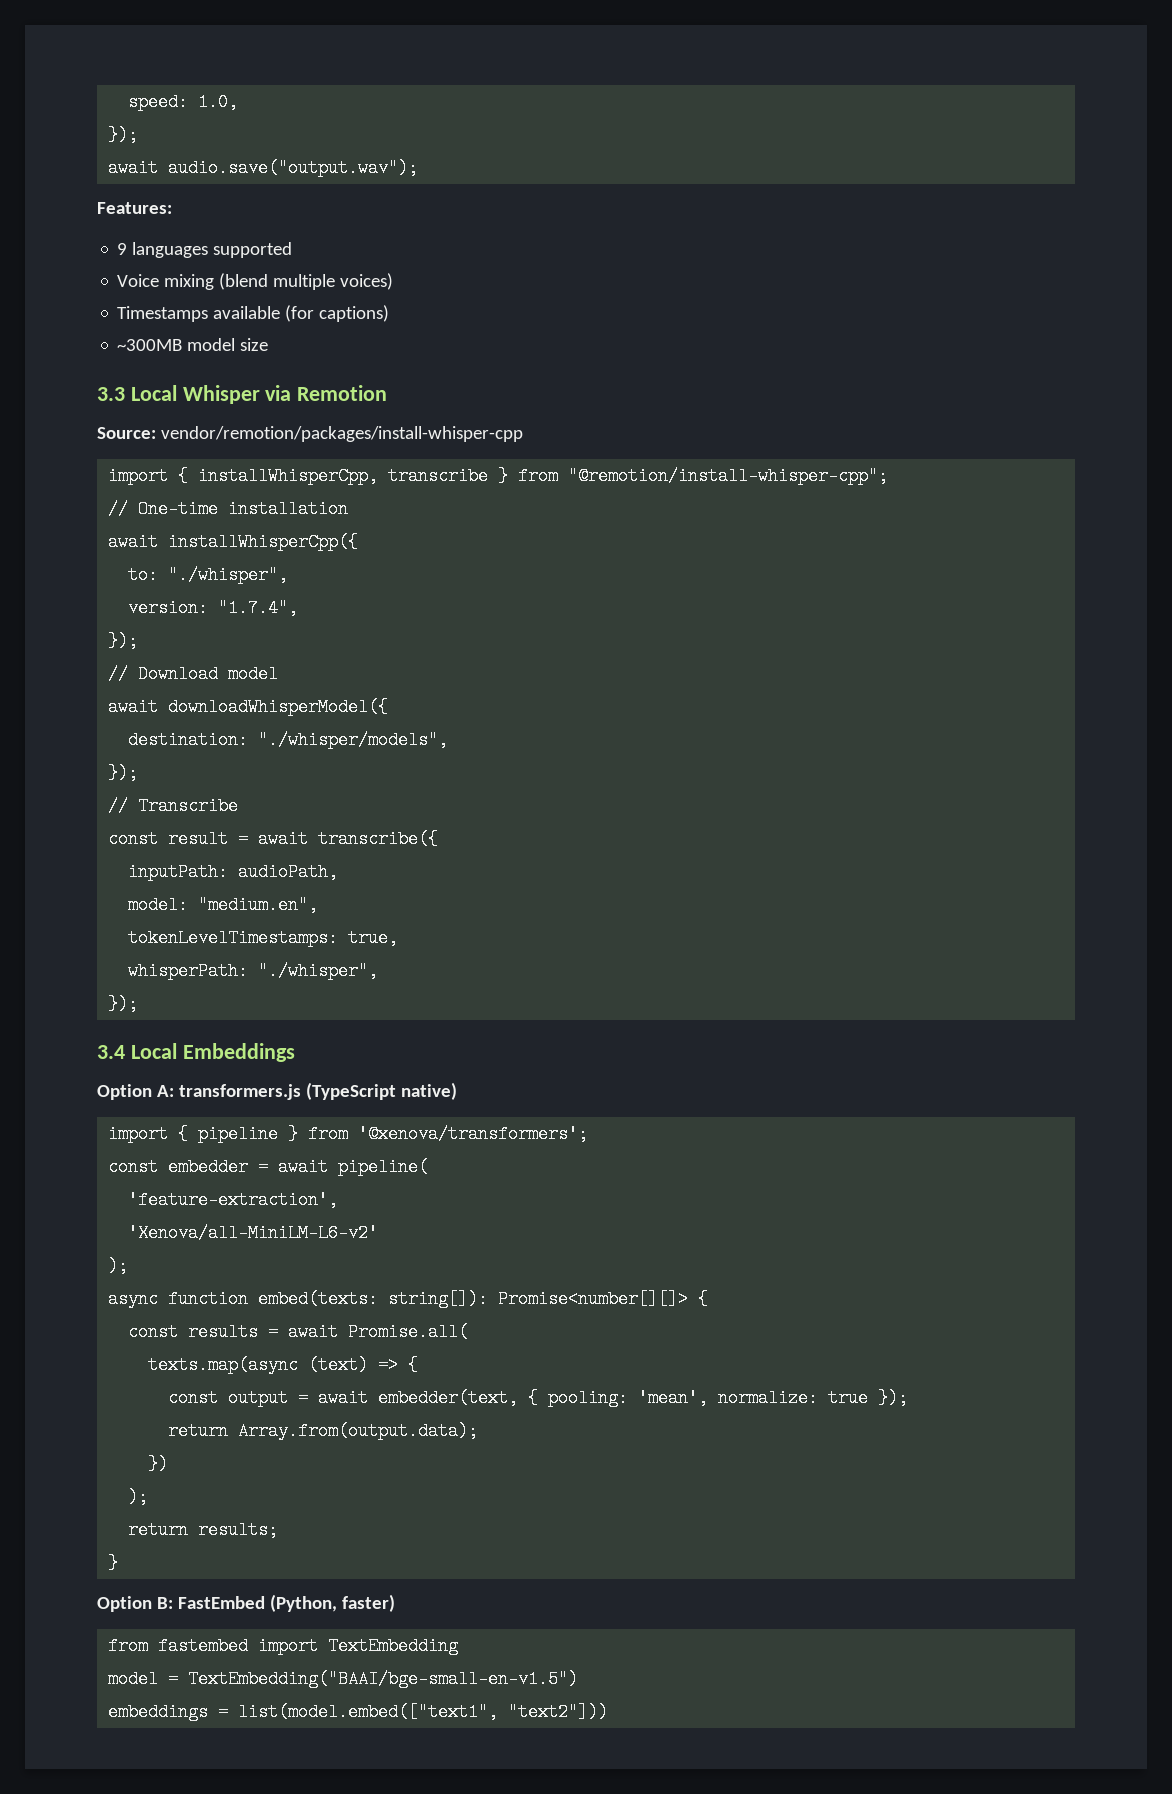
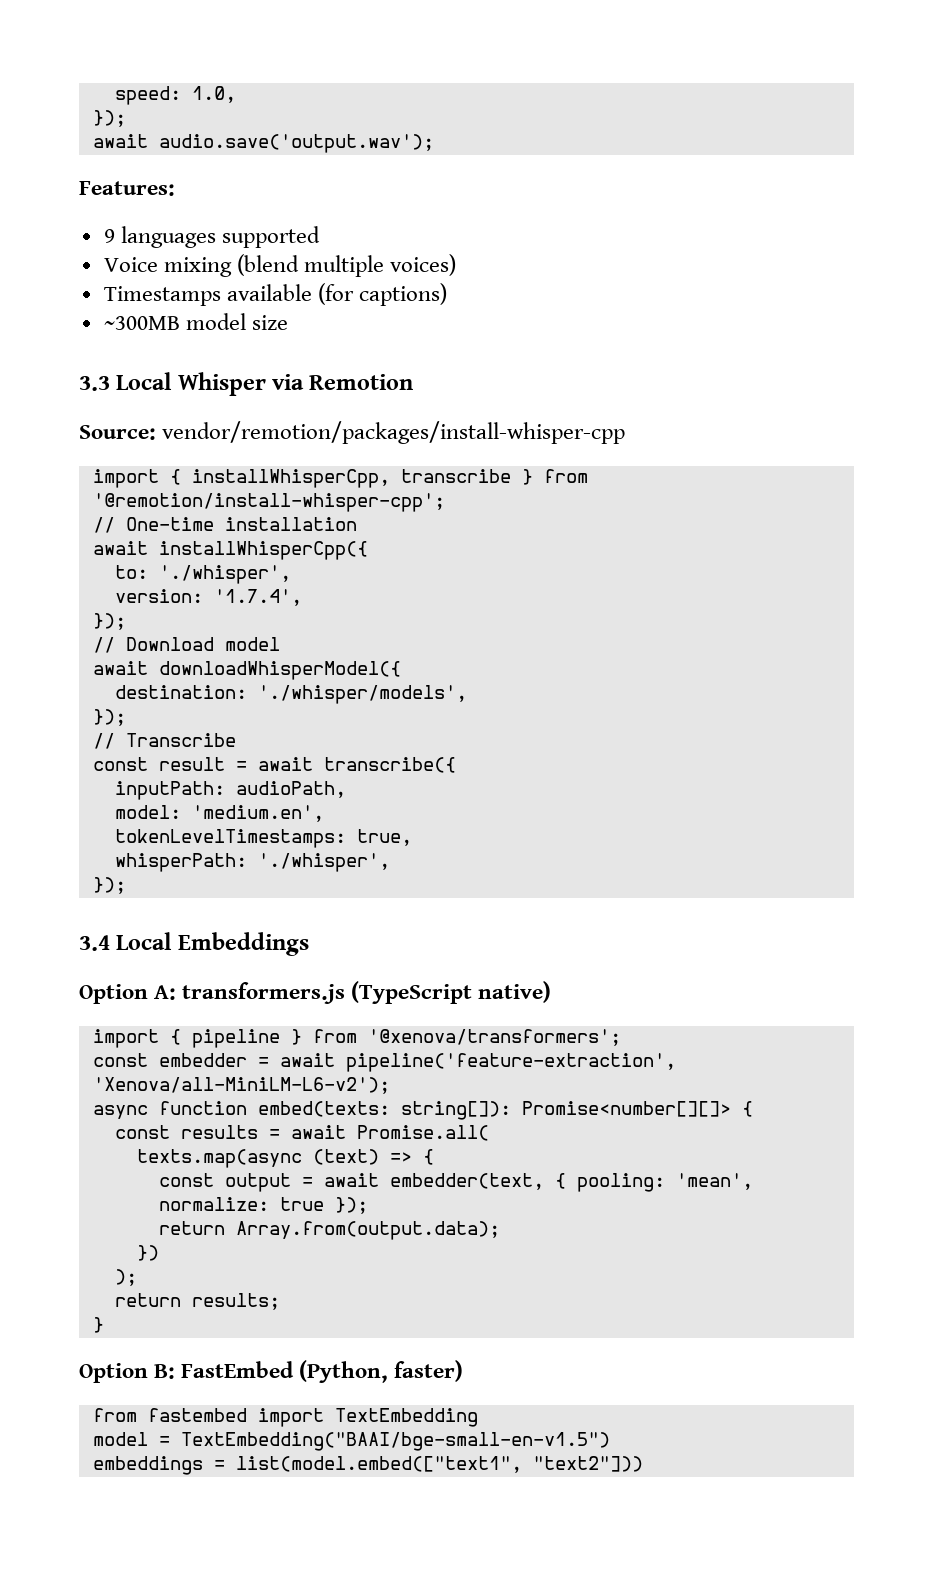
- await audio.save("output.wav");
+ await audio.save('output.wav');
- import { installWhisperCpp, transcribe } from "@remotion/install-whisper-cpp";
+ import { installWhisperCpp, transcribe } from '@remotion/install-whisper-cpp';
- to: "./whisper",
+ to: './whisper',
- version: "1.7.4",
+ version: '1.7.4',
- destination: "./whisper/models",
+ destination: './whisper/models',
- model: "medium.en",
+ model: 'medium.en',
- whisperPath: "./whisper",
+ whisperPath: './whisper',
- const embedder = await pipeline(
- 'feature-extraction',
- 'Xenova/all-MiniLM-L6-v2'
- );
+ const embedder = await pipeline('feature-extraction', 'Xenova/all-MiniLM-L6-v2');

